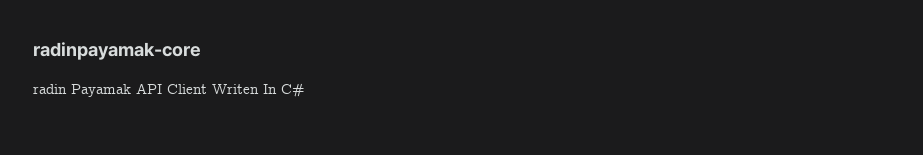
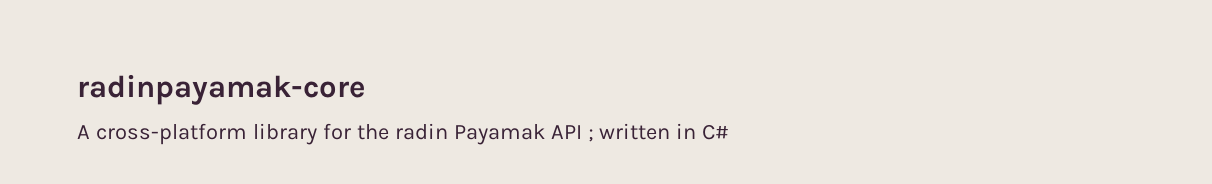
- radin Payamak API Client Writen In C#
+ A cross-platform library for the radin Payamak API ; written in C#

